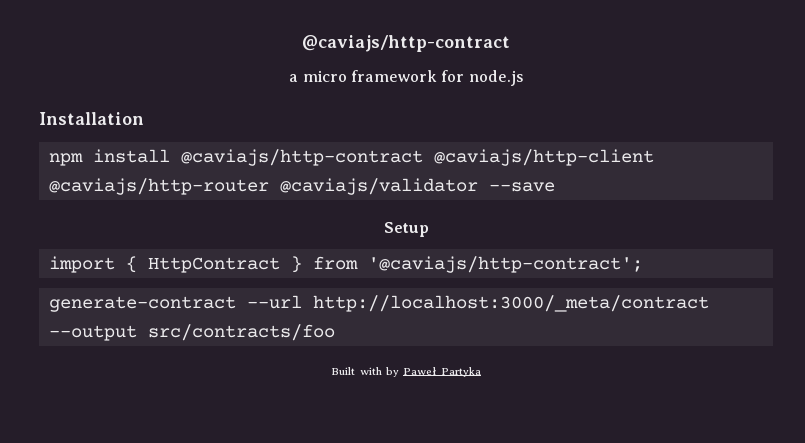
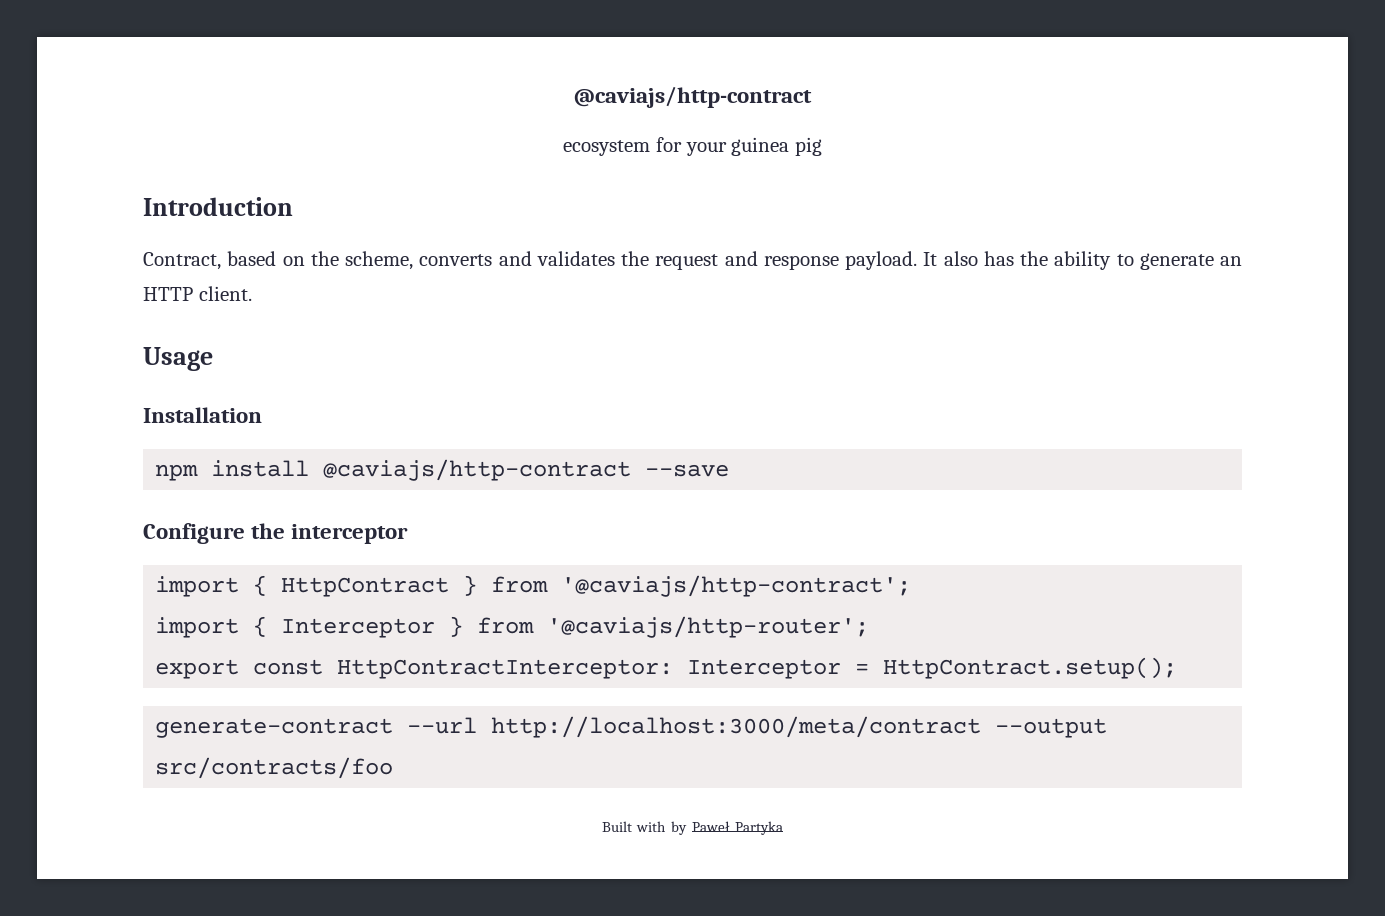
- a micro framework for node.js
+ ecosystem for your guinea pig
+ Introduction
+ Contract, based on the scheme, converts and validates the request and response payload. It also has the ability to generate an HTTP client.
+ Usage
- npm install @caviajs/http-contract @caviajs/http-client @caviajs/http-router @caviajs/validator --save
- Setup
+ npm install @caviajs/http-contract --save
+ Configure the interceptor
+ import { Interceptor } from '@caviajs/http-router';
+ export const HttpContractInterceptor: Interceptor = HttpContract.setup();
- generate-contract --url http://localhost:3000/_meta/contract --output src/contracts/foo
+ generate-contract --url http://localhost:3000/meta/contract --output src/contracts/foo

